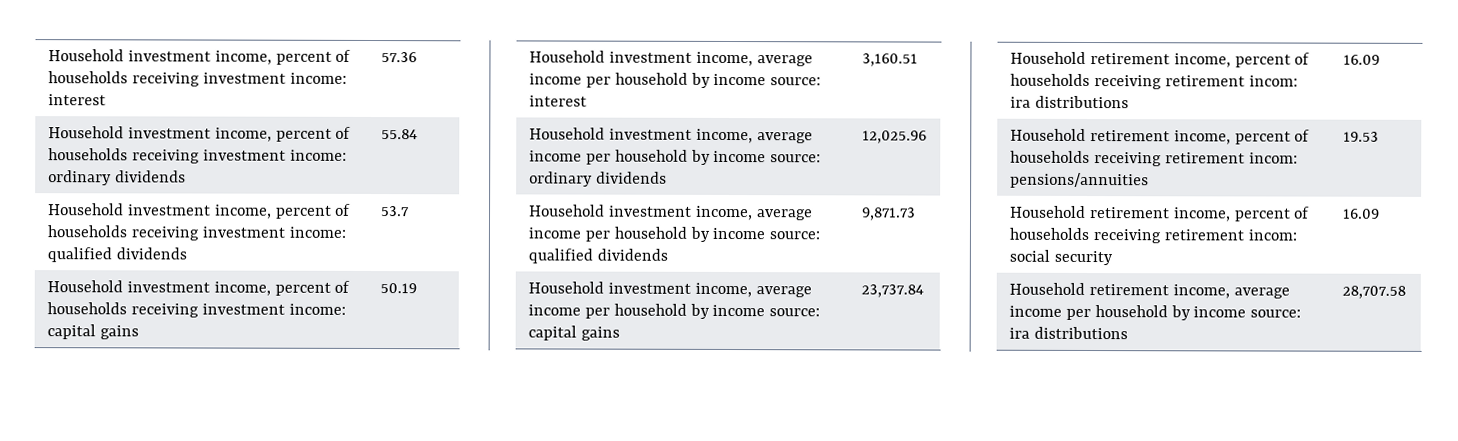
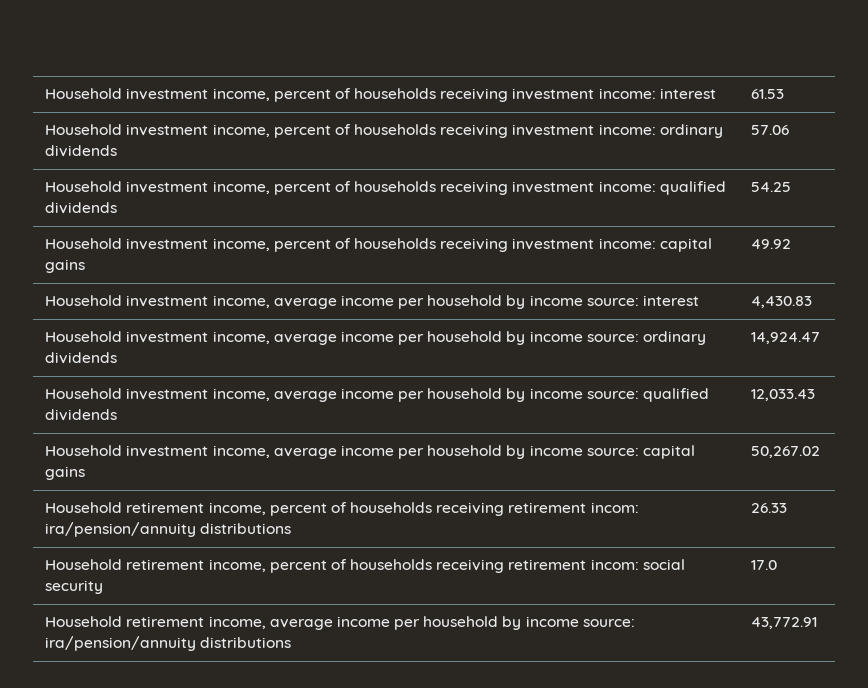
- Household investment income, percent of households receiving investment income: interest | 57.36
+ Household investment income, percent of households receiving investment income: interest | 61.53
- Household investment income, percent of households receiving investment income: ordinary dividends | 55.84
+ Household investment income, percent of households receiving investment income: ordinary dividends | 57.06
- Household investment income, percent of households receiving investment income: qualified dividends | 53.7
+ Household investment income, percent of households receiving investment income: qualified dividends | 54.25
- Household investment income, percent of households receiving investment income: capital gains | 50.19
+ Household investment income, percent of households receiving investment income: capital gains | 49.92
- Household investment income, average income per household by income source: interest | 3,160.51
+ Household investment income, average income per household by income source: interest | 4,430.83
- Household investment income, average income per household by income source: ordinary dividends | 12,025.96
+ Household investment income, average income per household by income source: ordinary dividends | 14,924.47
- Household investment income, average income per household by income source: qualified dividends | 9,871.73
+ Household investment income, average income per household by income source: qualified dividends | 12,033.43
- Household investment income, average income per household by income source: capital gains | 23,737.84
- Household retirement income, percent of households receiving retirement incom: ira distributions | 16.09
- Household retirement income, percent of households receiving retirement incom: pensions/annuities | 19.53
+ Household investment income, average income per household by income source: capital gains | 50,267.02
+ Household retirement income, percent of households receiving retirement incom: ira/pension/annuity distributions | 26.33
- Household retirement income, percent of households receiving retirement incom: social security | 16.09
+ Household retirement income, percent of households receiving retirement incom: social security | 17.0
- Household retirement income, average income per household by income source: ira distributions | 28,707.58
+ Household retirement income, average income per household by income source: ira/pension/annuity distributions | 43,772.91

